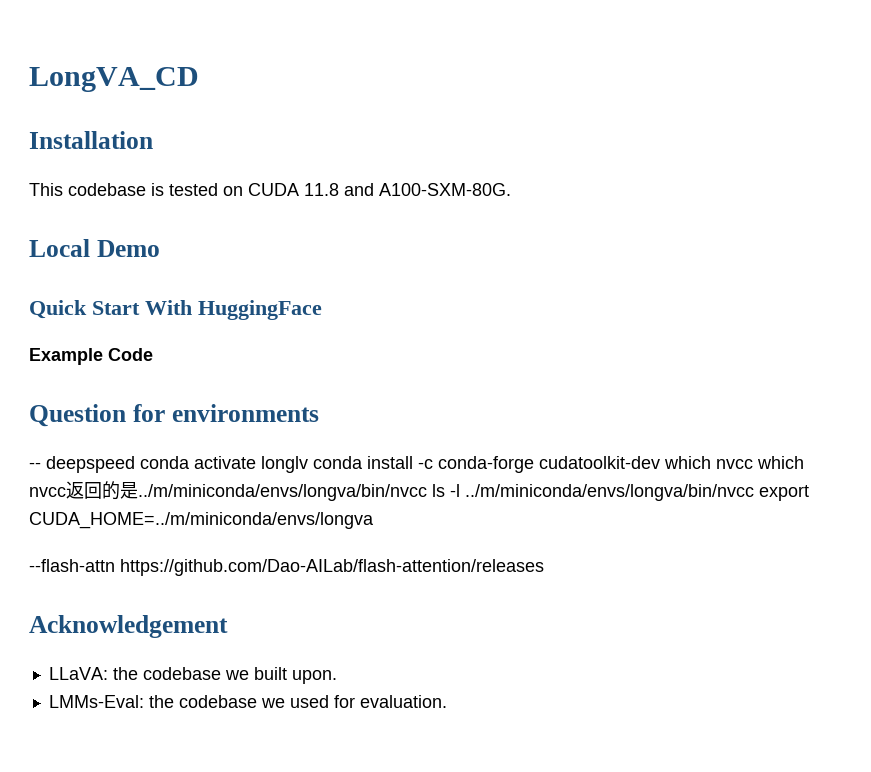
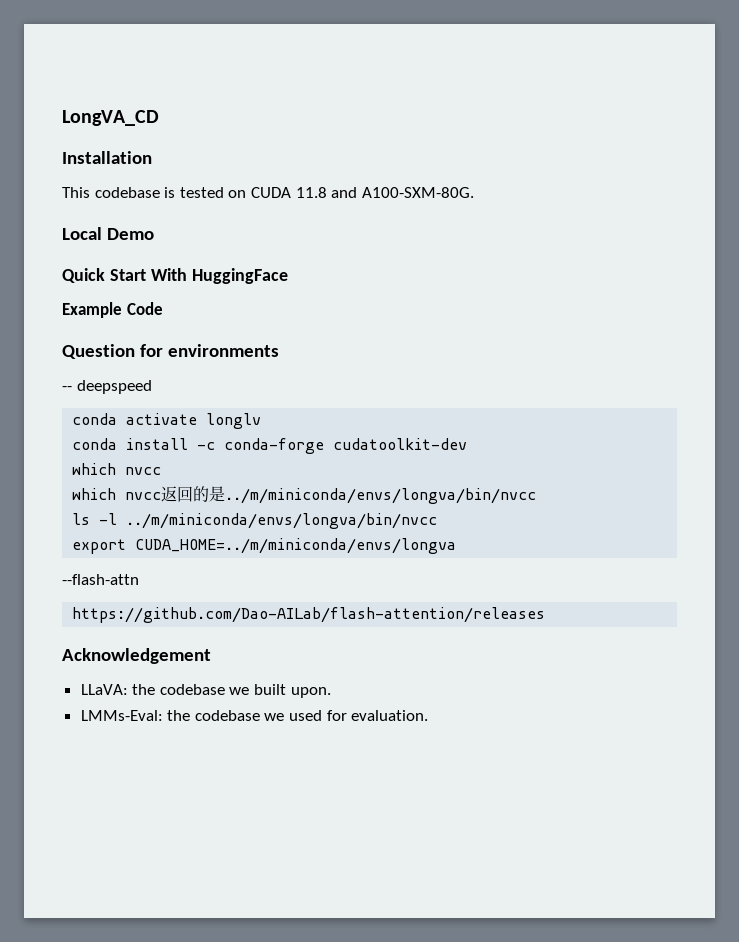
- -- deepspeed conda activate longlv conda install -c conda-forge cudatoolkit-dev which nvcc which nvcc返回的是../m/miniconda/envs/longva/bin/nvcc ls -l ../m/miniconda/envs/longva/bin/nvcc export CUDA_HOME=../m/miniconda/envs/longva
+ -- deepspeed
+ conda activate longlv
+ conda install -c conda-forge cudatoolkit-dev
+ which nvcc
+ which nvcc返回的是../m/miniconda/envs/longva/bin/nvcc
+ ls -l ../m/miniconda/envs/longva/bin/nvcc
+ export CUDA_HOME=../m/miniconda/envs/longva
- --flash-attn https://github.com/Dao-AILab/flash-attention/releases
+ --flash-attn
+ https://github.com/Dao-AILab/flash-attention/releases

